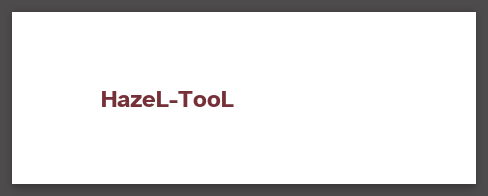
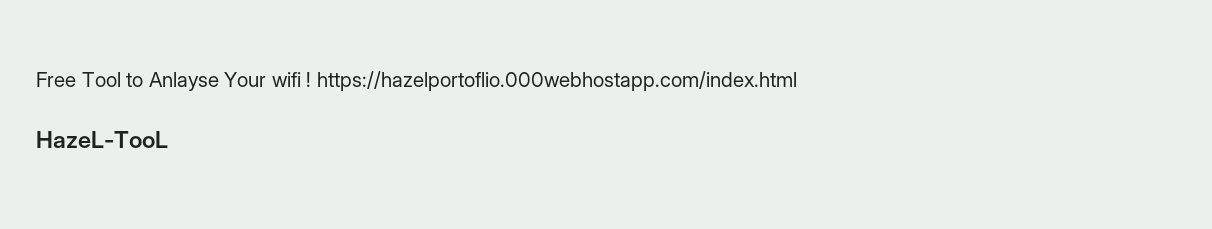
+ Free Tool to Anlayse Your wifi ! https://hazelportoflio.000webhostapp.com/index.html

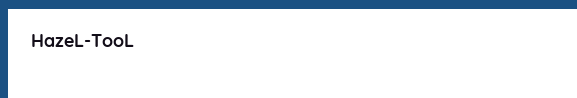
- Free Tool to Anlayse Your wifi ! https://hazelportoflio.000webhostapp.com/index.html

